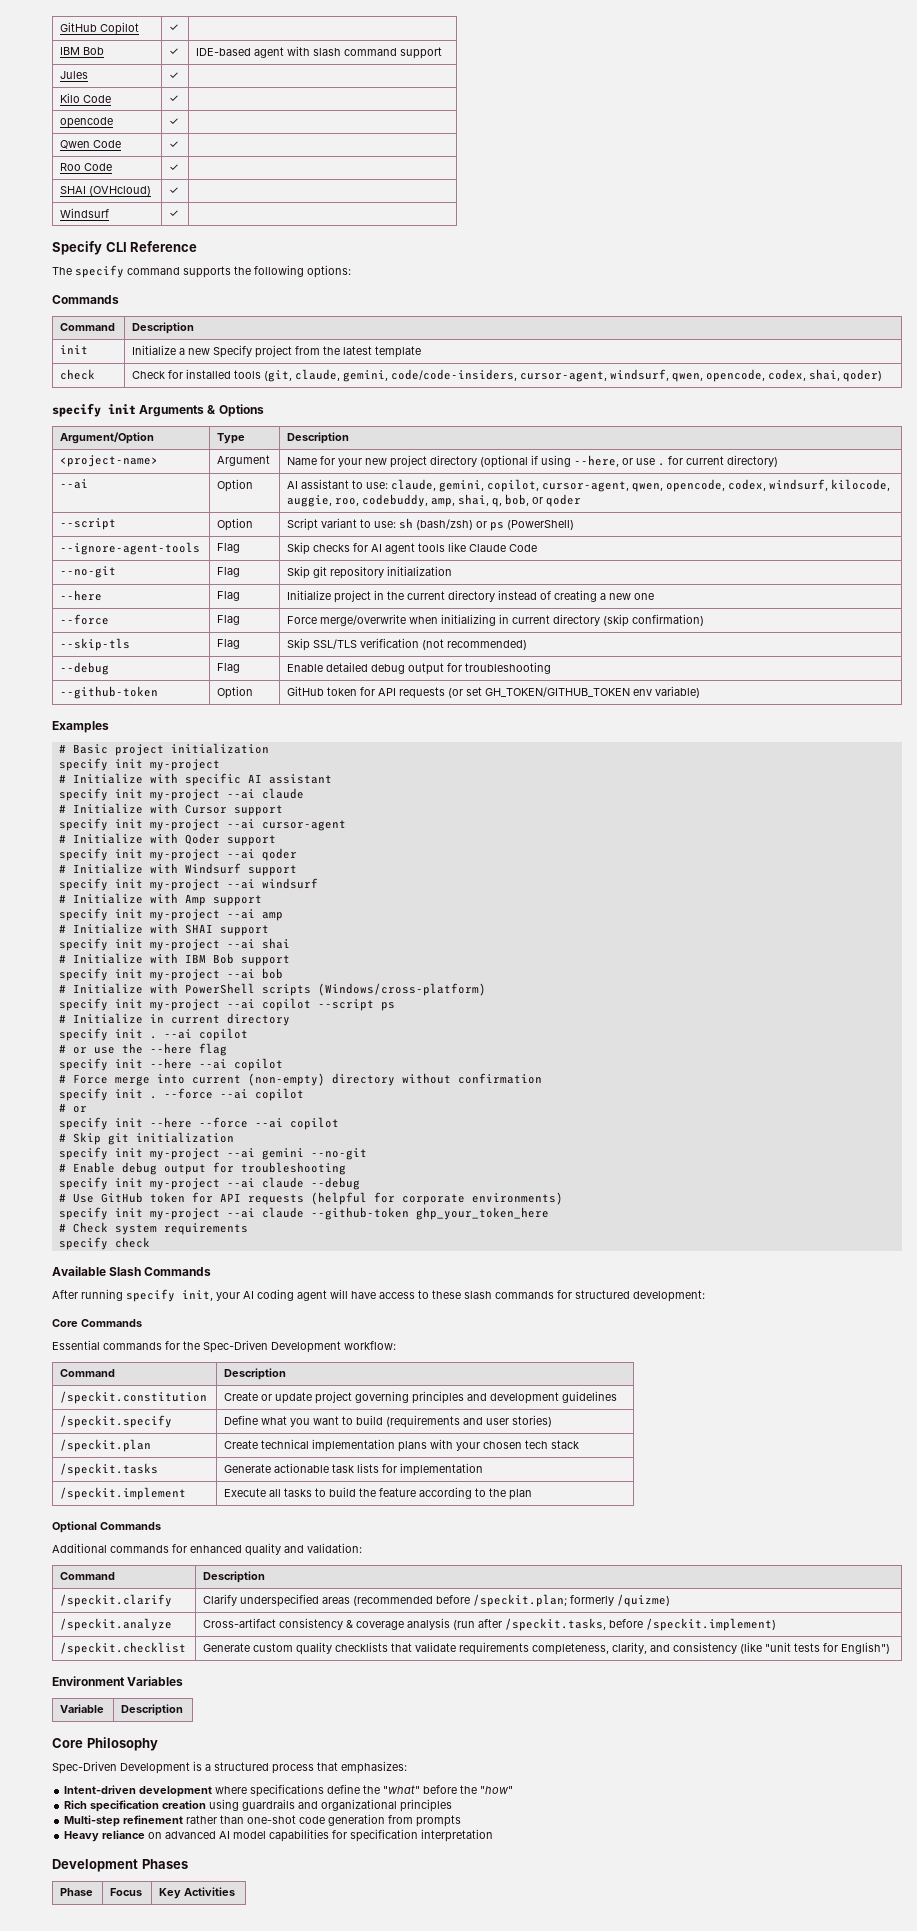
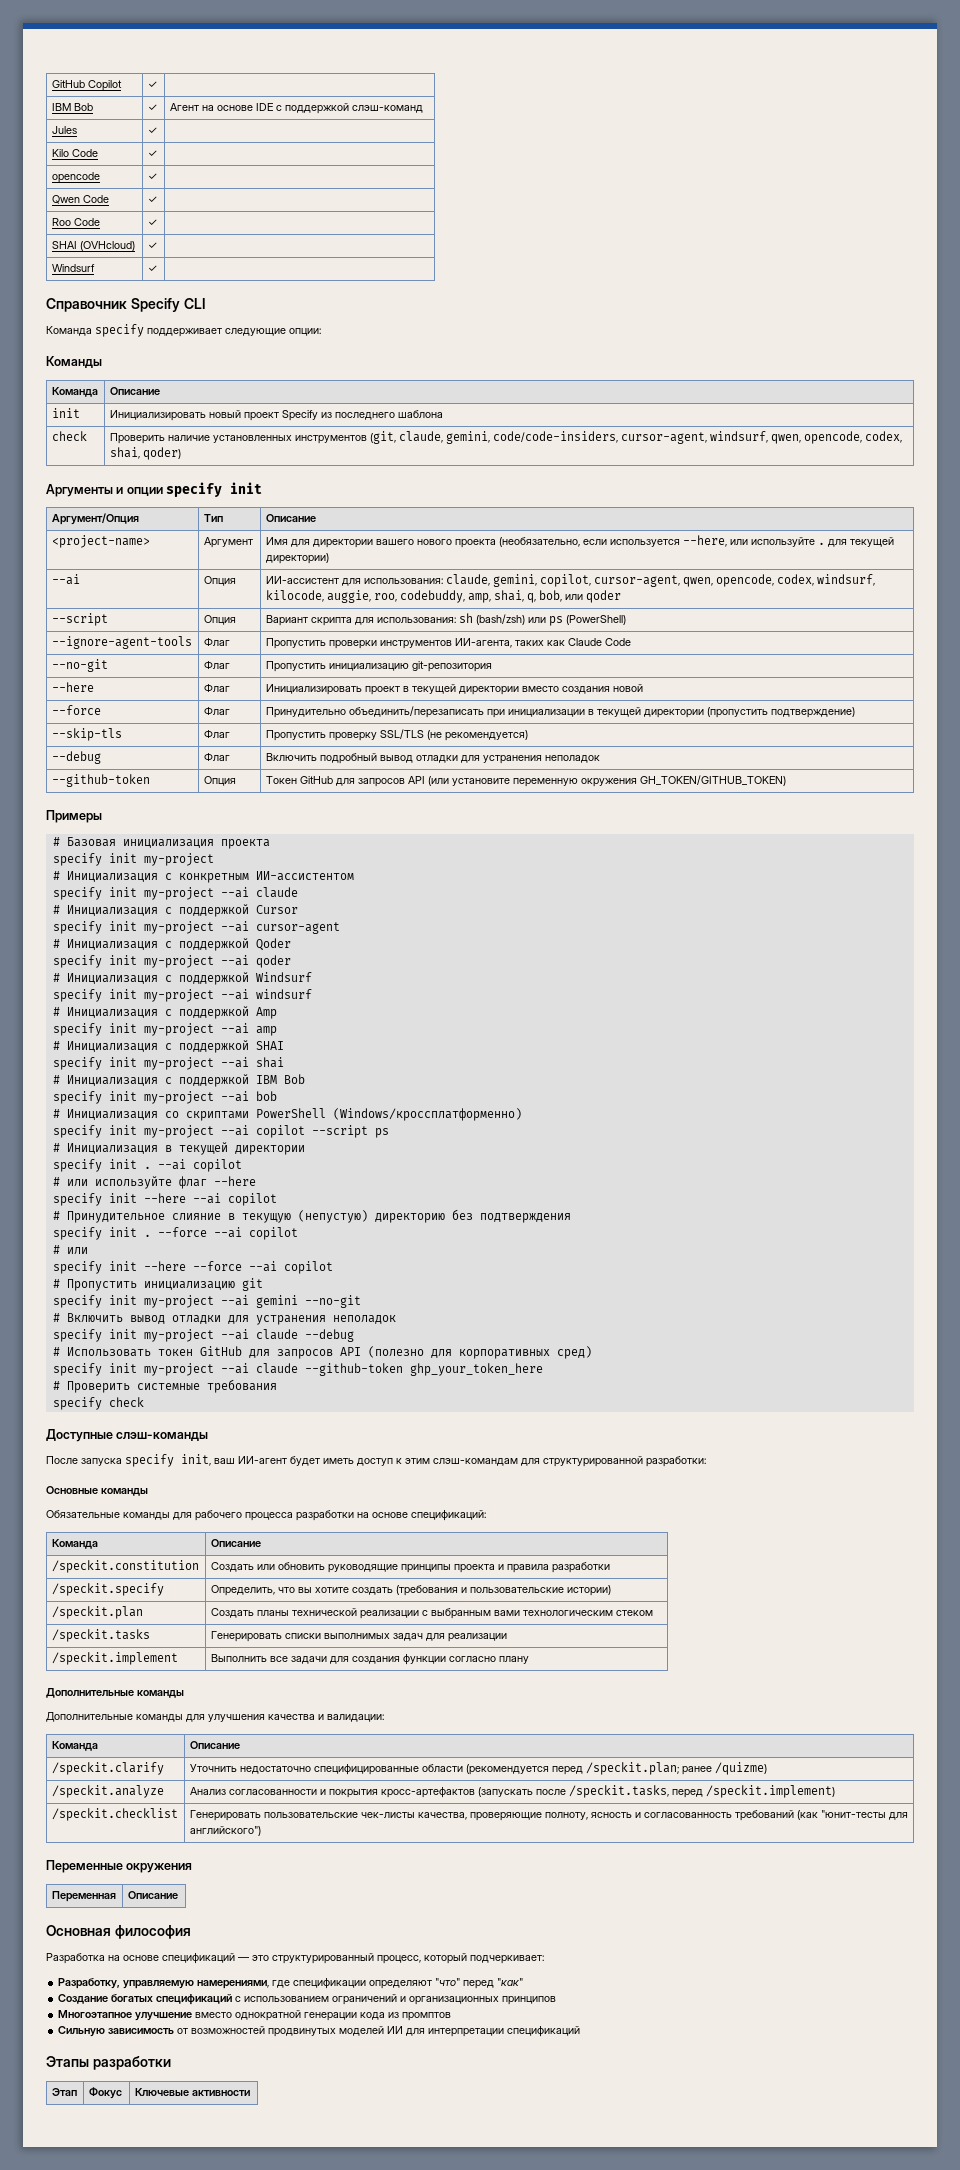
- IBM Bob | ✓ | IDE-based agent with slash command support
+ IBM Bob | ✓ | Агент на основе IDE с поддержкой слэш-команд
- Specify CLI Reference
- The specify command supports the following options:
- Commands
- Command | Description
- init | Initialize a new Specify project from the latest template
- check | Check for installed tools (git, claude, gemini, code/code-insiders, cursor-agent, windsurf, qwen, opencode, codex, shai, qoder)
+ Справочник Specify CLI
+ Команда specify поддерживает следующие опции:
+ Команды
+ Команда | Описание
+ init | Инициализировать новый проект Specify из последнего шаблона
+ check | Проверить наличие установленных инструментов (git, claude, gemini, code/code-insiders, cursor-agent, windsurf, qwen, opencode, codex, shai, qoder)
- specify init Arguments & Options
- Argument/Option | Type | Description
- <project-name> | Argument | Name for your new project directory (optional if using --here, or use . for current directory)
- --ai | Option | AI assistant to use: claude, gemini, copilot, cursor-agent, qwen, opencode, codex, windsurf, kilocode, auggie, roo, codebuddy, amp, shai, q, bob, or qoder
+ Аргументы и опции specify init
+ Аргумент/Опция | Тип | Описание
+ <project-name> | Аргумент | Имя для директории вашего нового проекта (необязательно, если используется --here, или используйте . для текущей директории)
+ --ai | Опция | ИИ-ассистент для использования: claude, gemini, copilot, cursor-agent, qwen, opencode, codex, windsurf, kilocode, auggie, roo, codebuddy, amp, shai, q, bob, или qoder
- --script | Option | Script variant to use: sh (bash/zsh) or ps (PowerShell)
+ --script | Опция | Вариант скрипта для использования: sh (bash/zsh) или ps (PowerShell)
- --ignore-agent-tools | Flag | Skip checks for AI agent tools like Claude Code
- --no-git | Flag | Skip git repository initialization
- --here | Flag | Initialize project in the current directory instead of creating a new one
- --force | Flag | Force merge/overwrite when initializing in current directory (skip confirmation)
- --skip-tls | Flag | Skip SSL/TLS verification (not recommended)
- --debug | Flag | Enable detailed debug output for troubleshooting
- --github-token | Option | GitHub token for API requests (or set GH_TOKEN/GITHUB_TOKEN env variable)
- Examples
- # Basic project initialization
+ --ignore-agent-tools | Флаг | Пропустить проверки инструментов ИИ-агента, таких как Claude Code
+ --no-git | Флаг | Пропустить инициализацию git-репозитория
+ --here | Флаг | Инициализировать проект в текущей директории вместо создания новой
+ --force | Флаг | Принудительно объединить/перезаписать при инициализации в текущей директории (пропустить подтверждение)
+ --skip-tls | Флаг | Пропустить проверку SSL/TLS (не рекомендуется)
+ --debug | Флаг | Включить подробный вывод отладки для устранения неполадок
+ --github-token | Опция | Токен GitHub для запросов API (или установите переменную окружения GH_TOKEN/GITHUB_TOKEN)
+ Примеры
+ # Базовая инициализация проекта
- # Initialize with specific AI assistant
+ # Инициализация с конкретным ИИ-ассистентом
- # Initialize with Cursor support
+ # Инициализация с поддержкой Cursor
- # Initialize with Qoder support
+ # Инициализация с поддержкой Qoder
- # Initialize with Windsurf support
+ # Инициализация с поддержкой Windsurf
- # Initialize with Amp support
+ # Инициализация с поддержкой Amp
- # Initialize with SHAI support
+ # Инициализация с поддержкой SHAI
- # Initialize with IBM Bob support
+ # Инициализация с поддержкой IBM Bob
- # Initialize with PowerShell scripts (Windows/cross-platform)
+ # Инициализация со скриптами PowerShell (Windows/кроссплатформенно)
- # Initialize in current directory
+ # Инициализация в текущей директории
- # or use the --here flag
+ # или используйте флаг --here
- # Force merge into current (non-empty) directory without confirmation
+ # Принудительное слияние в текущую (непустую) директорию без подтверждения
  specify init . --force --ai copilot
- # or
+ # или
- # Skip git initialization
+ # Пропустить инициализацию git
- # Enable debug output for troubleshooting
+ # Включить вывод отладки для устранения неполадок
- # Use GitHub token for API requests (helpful for corporate environments)
+ # Использовать токен GitHub для запросов API (полезно для корпоративных сред)
- # Check system requirements
+ # Проверить системные требования
- Available Slash Commands
- After running specify init, your AI coding agent will have access to these slash commands for structured development:
- Core Commands
- Essential commands for the Spec-Driven Development workflow:
- Command | Description
- /speckit.constitution | Create or update project governing principles and development guidelines
- /speckit.specify | Define what you want to build (requirements and user stories)
- /speckit.plan | Create technical implementation plans with your chosen tech stack
- /speckit.tasks | Generate actionable task lists for implementation
- /speckit.implement | Execute all tasks to build the feature according to the plan
- Optional Commands
- Additional commands for enhanced quality and validation:
- Command | Description
- /speckit.clarify | Clarify underspecified areas (recommended before /speckit.plan; formerly /quizme)
- /speckit.analyze | Cross-artifact consistency & coverage analysis (run after /speckit.tasks, before /speckit.implement)
- /speckit.checklist | Generate custom quality checklists that validate requirements completeness, clarity, and consistency (like "unit tests for English")
- Environment Variables
- Variable | Description
- Core Philosophy
- Spec-Driven Development is a structured process that emphasizes:
- Intent-driven development where specifications define the "what" before the "how"
- Rich specification creation using guardrails and organizational principles
- Multi-step refinement rather than one-shot code generation from prompts
- Heavy reliance on advanced AI model capabilities for specification interpretation
- Development Phases
- Phase | Focus | Key Activities
+ Доступные слэш-команды
+ После запуска specify init, ваш ИИ-агент будет иметь доступ к этим слэш-командам для структурированной разработки:
+ Основные команды
+ Обязательные команды для рабочего процесса разработки на основе спецификаций:
+ Команда | Описание
+ /speckit.constitution | Создать или обновить руководящие принципы проекта и правила разработки
+ /speckit.specify | Определить, что вы хотите создать (требования и пользовательские истории)
+ /speckit.plan | Создать планы технической реализации с выбранным вами технологическим стеком
+ /speckit.tasks | Генерировать списки выполнимых задач для реализации
+ /speckit.implement | Выполнить все задачи для создания функции согласно плану
+ Дополнительные команды
+ Дополнительные команды для улучшения качества и валидации:
+ Команда | Описание
+ /speckit.clarify | Уточнить недостаточно специфицированные области (рекомендуется перед /speckit.plan; ранее /quizme)
+ /speckit.analyze | Анализ согласованности и покрытия кросс-артефактов (запускать после /speckit.tasks, перед /speckit.implement)
+ /speckit.checklist | Генерировать пользовательские чек-листы качества, проверяющие полноту, ясность и согласованность требований (как "юнит-тесты для английского")
+ Переменные окружения
+ Переменная | Описание
+ Основная философия
+ Разработка на основе спецификаций — это структурированный процесс, который подчеркивает:
+ Разработку, управляемую намерениями, где спецификации определяют "что" перед "как"
+ Создание богатых спецификаций с использованием ограничений и организационных принципов
+ Многоэтапное улучшение вместо однократной генерации кода из промптов
+ Сильную зависимость от возможностей продвинутых моделей ИИ для интерпретации спецификаций
+ Этапы разработки
+ Этап | Фокус | Ключевые активности

